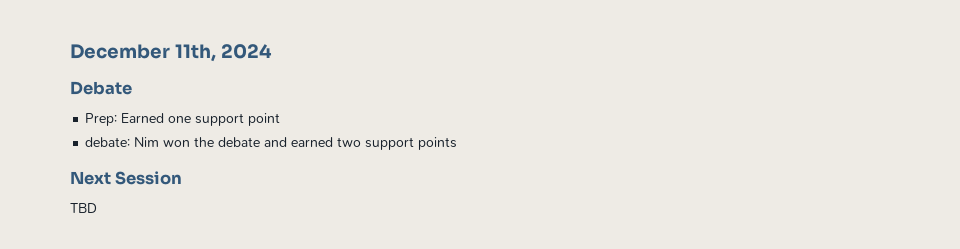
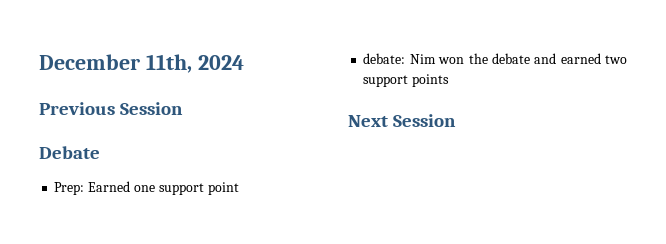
+ Previous Session
- TBD

